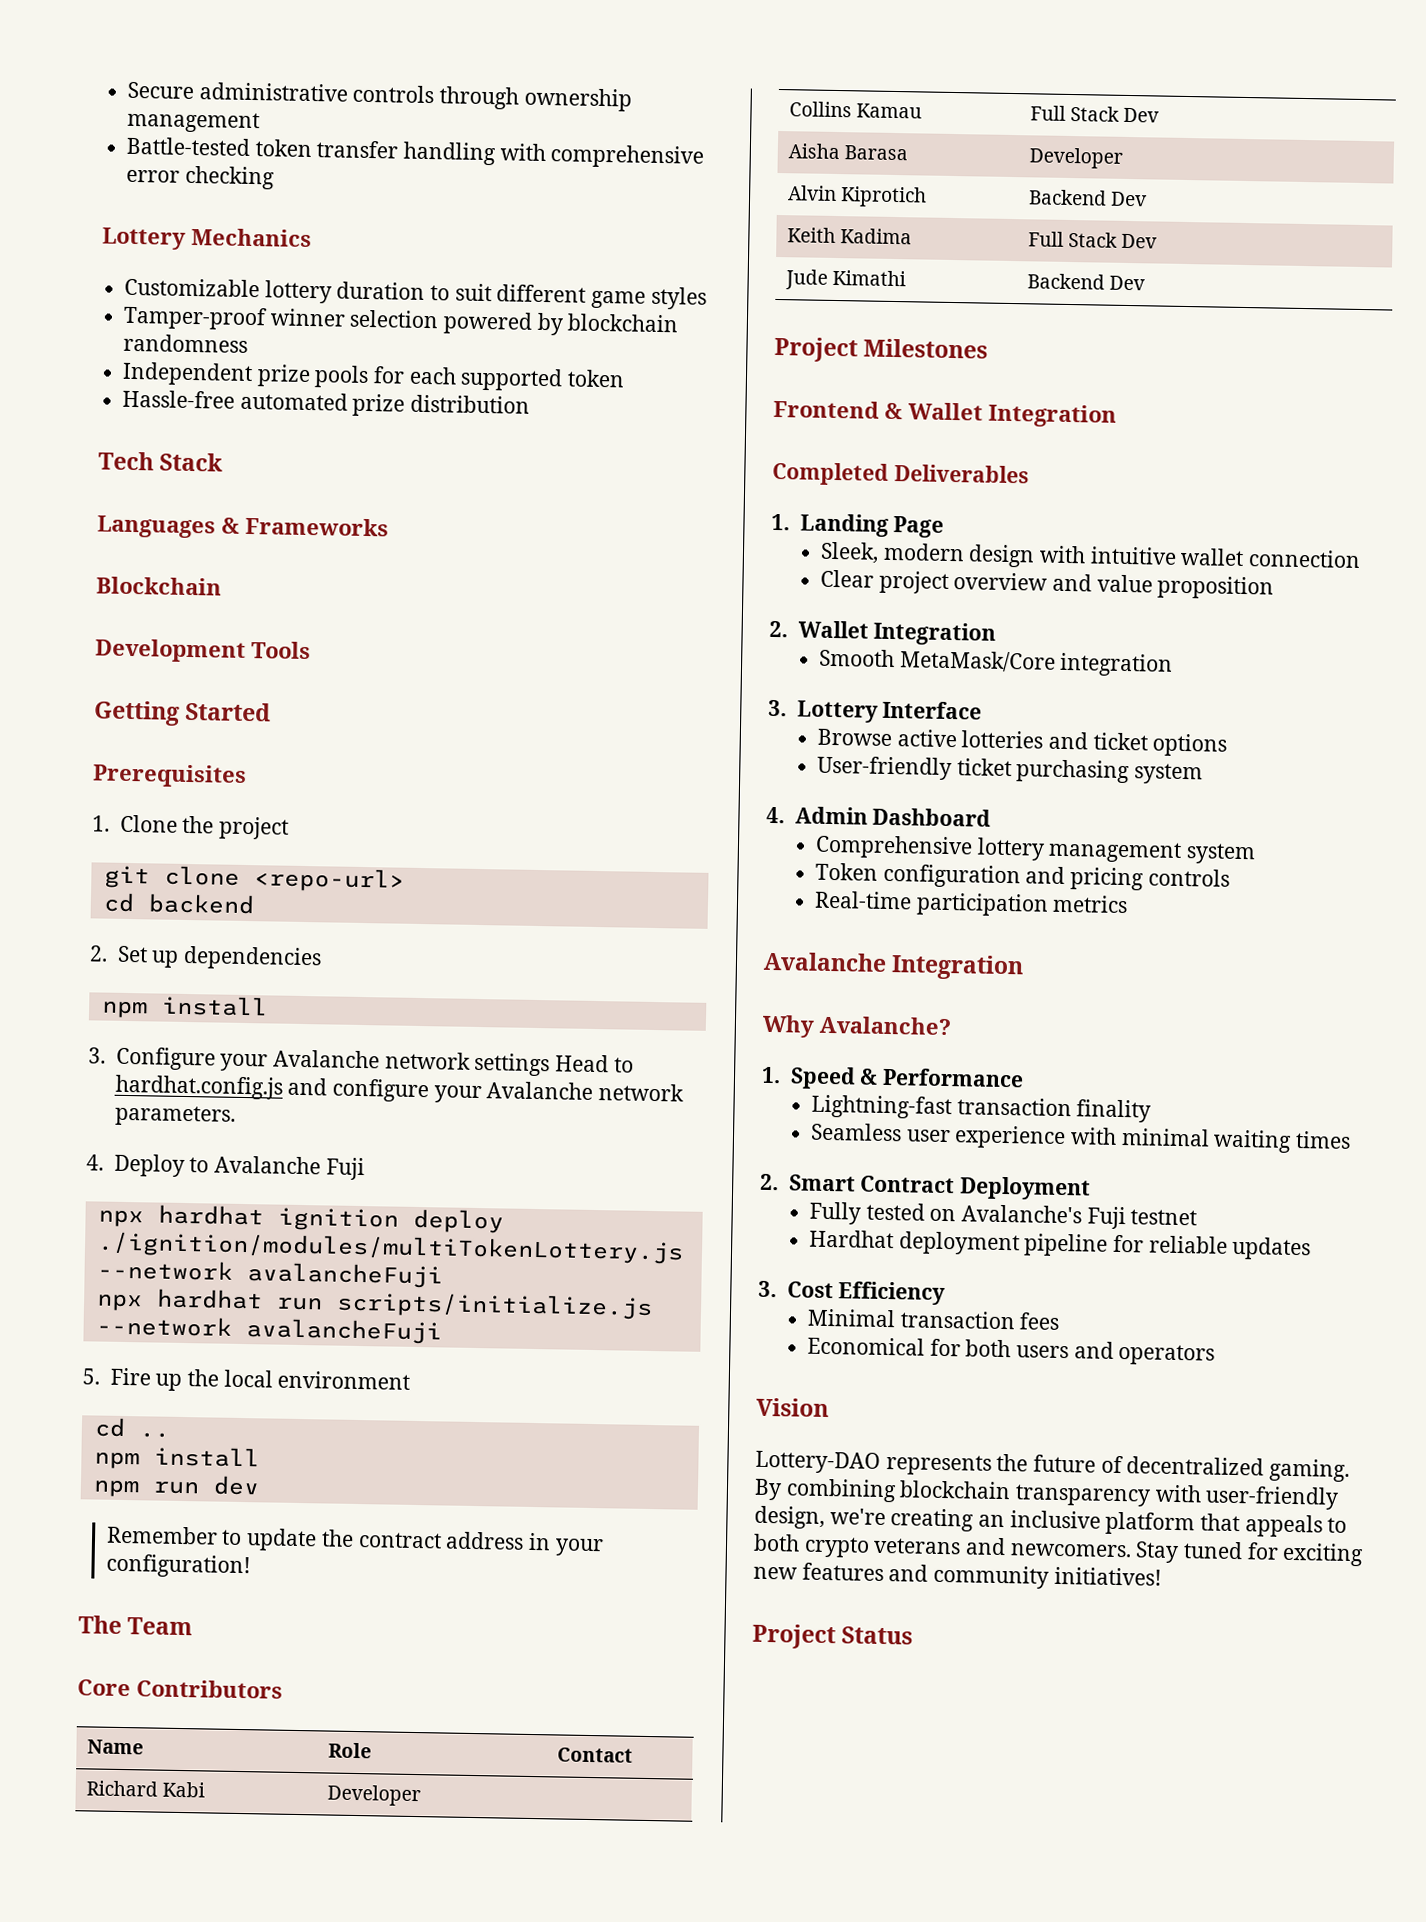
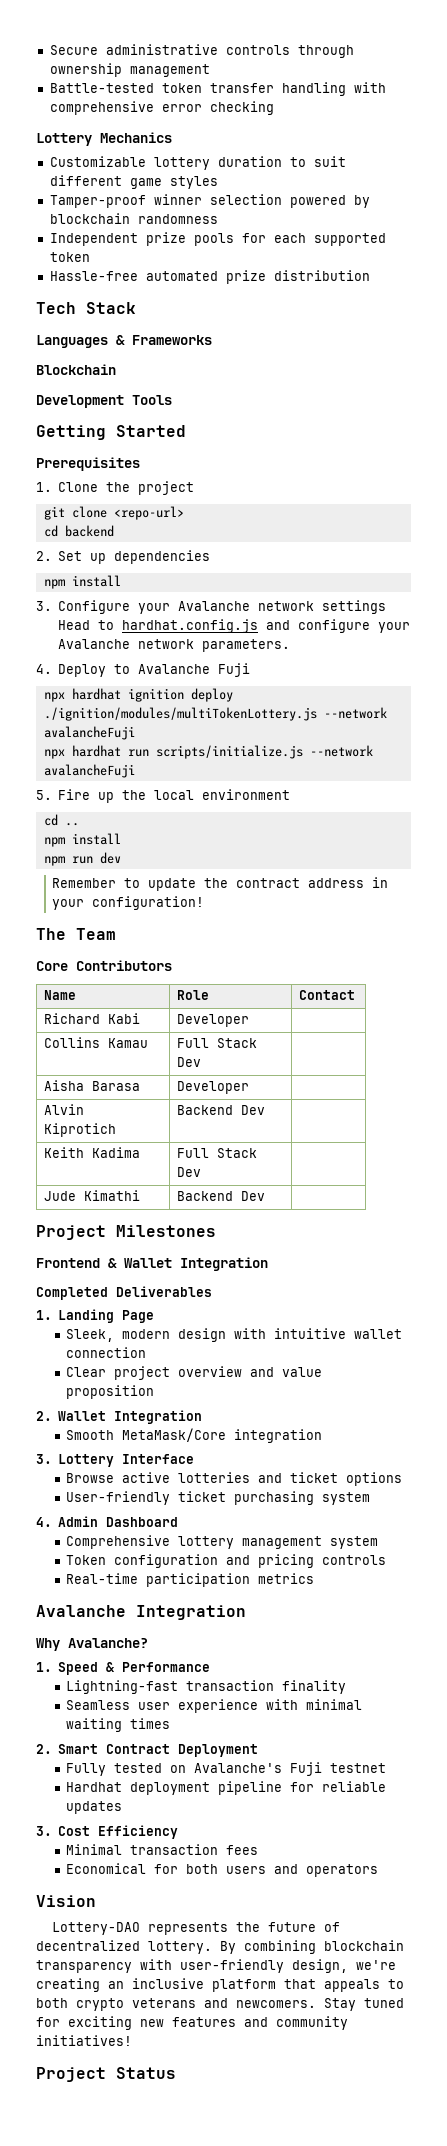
- Lottery-DAO represents the future of decentralized gaming.
+ Lottery-DAO represents the future of decentralized lottery.

